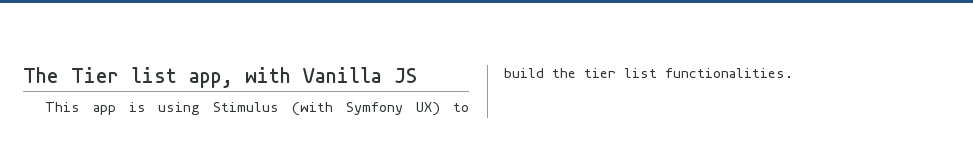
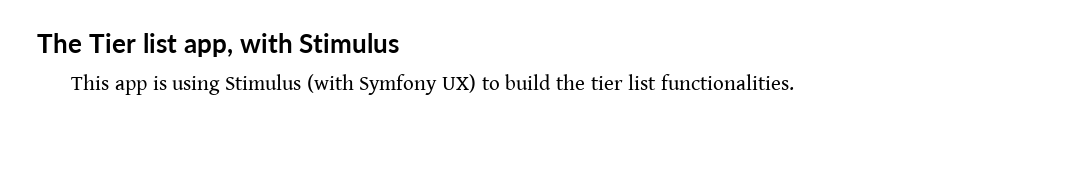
- The Tier list app, with Vanilla JS
+ The Tier list app, with Stimulus

